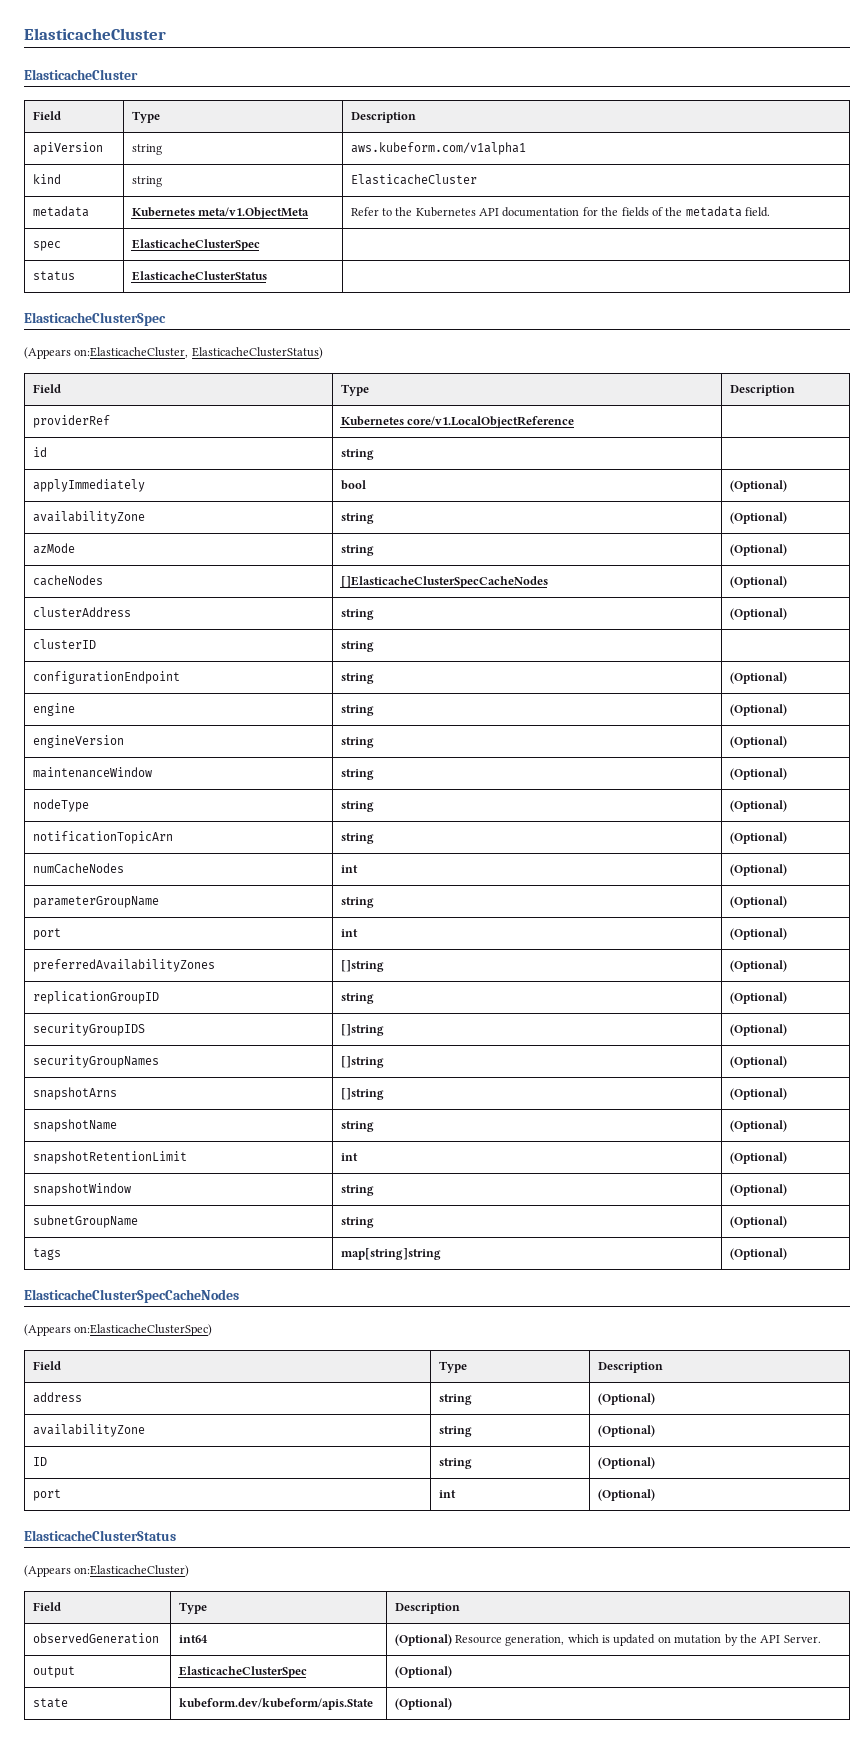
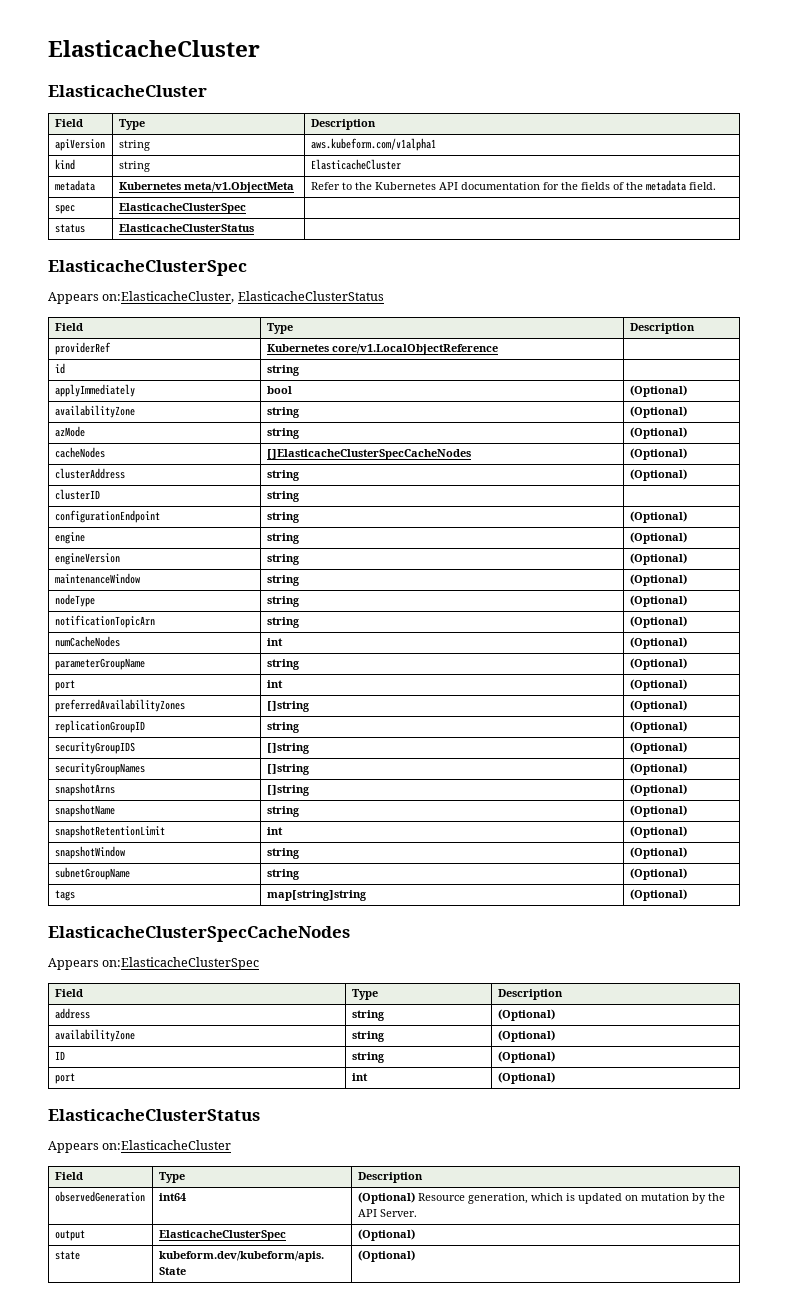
- (Appears on:ElasticacheCluster, ElasticacheClusterStatus)
+ Appears on:ElasticacheCluster, ElasticacheClusterStatus
- (Appears on:ElasticacheClusterSpec)
+ Appears on:ElasticacheClusterSpec
- (Appears on:ElasticacheCluster)
+ Appears on:ElasticacheCluster

